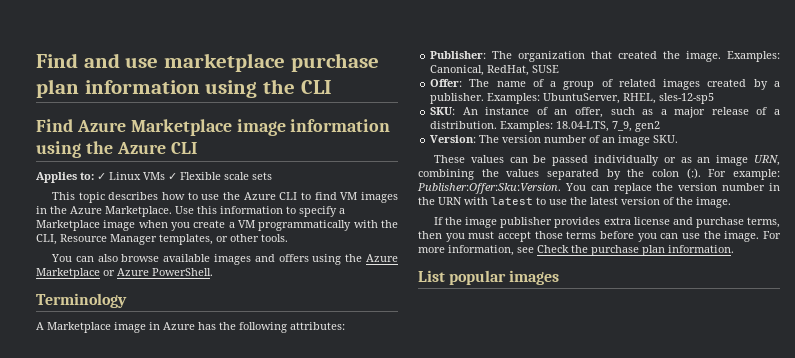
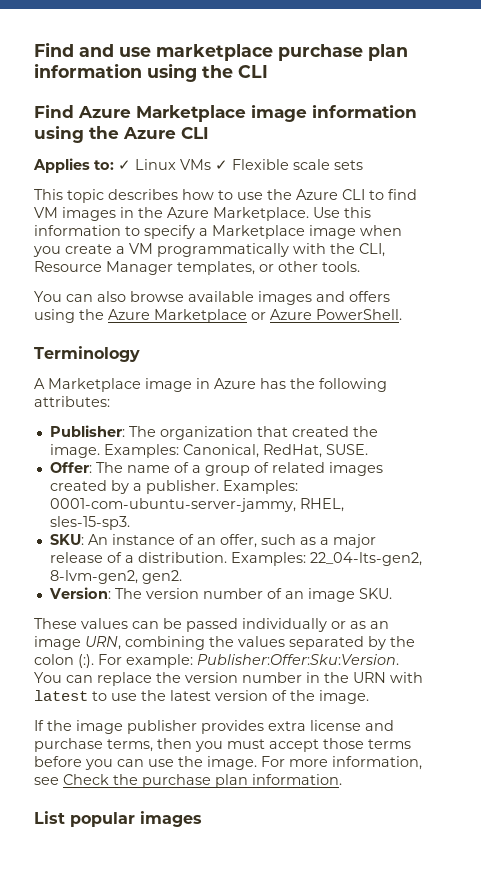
- Examples: Canonical, RedHat, SUSE
+ Examples: Canonical, RedHat, SUSE.
- Examples: UbuntuServer, RHEL, sles-12-sp5
+ Examples: 0001-com-ubuntu-server-jammy, RHEL, sles-15-sp3.
- Examples: 18.04-LTS, 7_9, gen2
+ Examples: 22_04-lts-gen2, 8-lvm-gen2, gen2.

